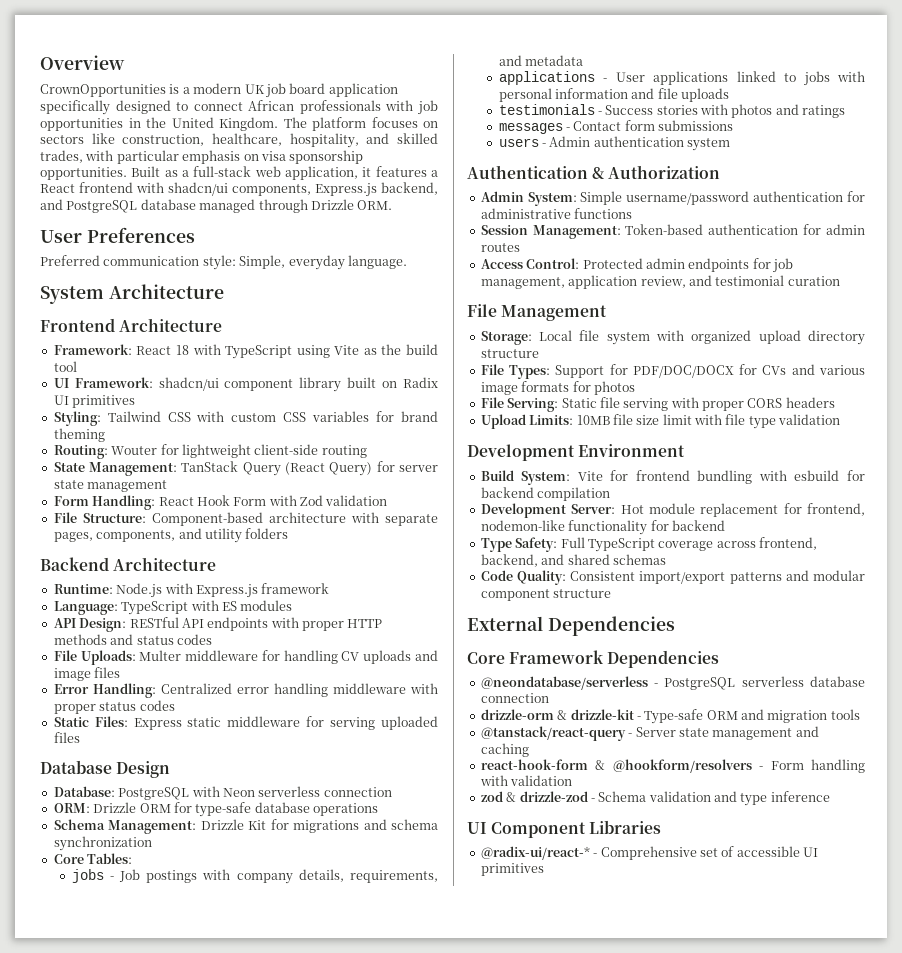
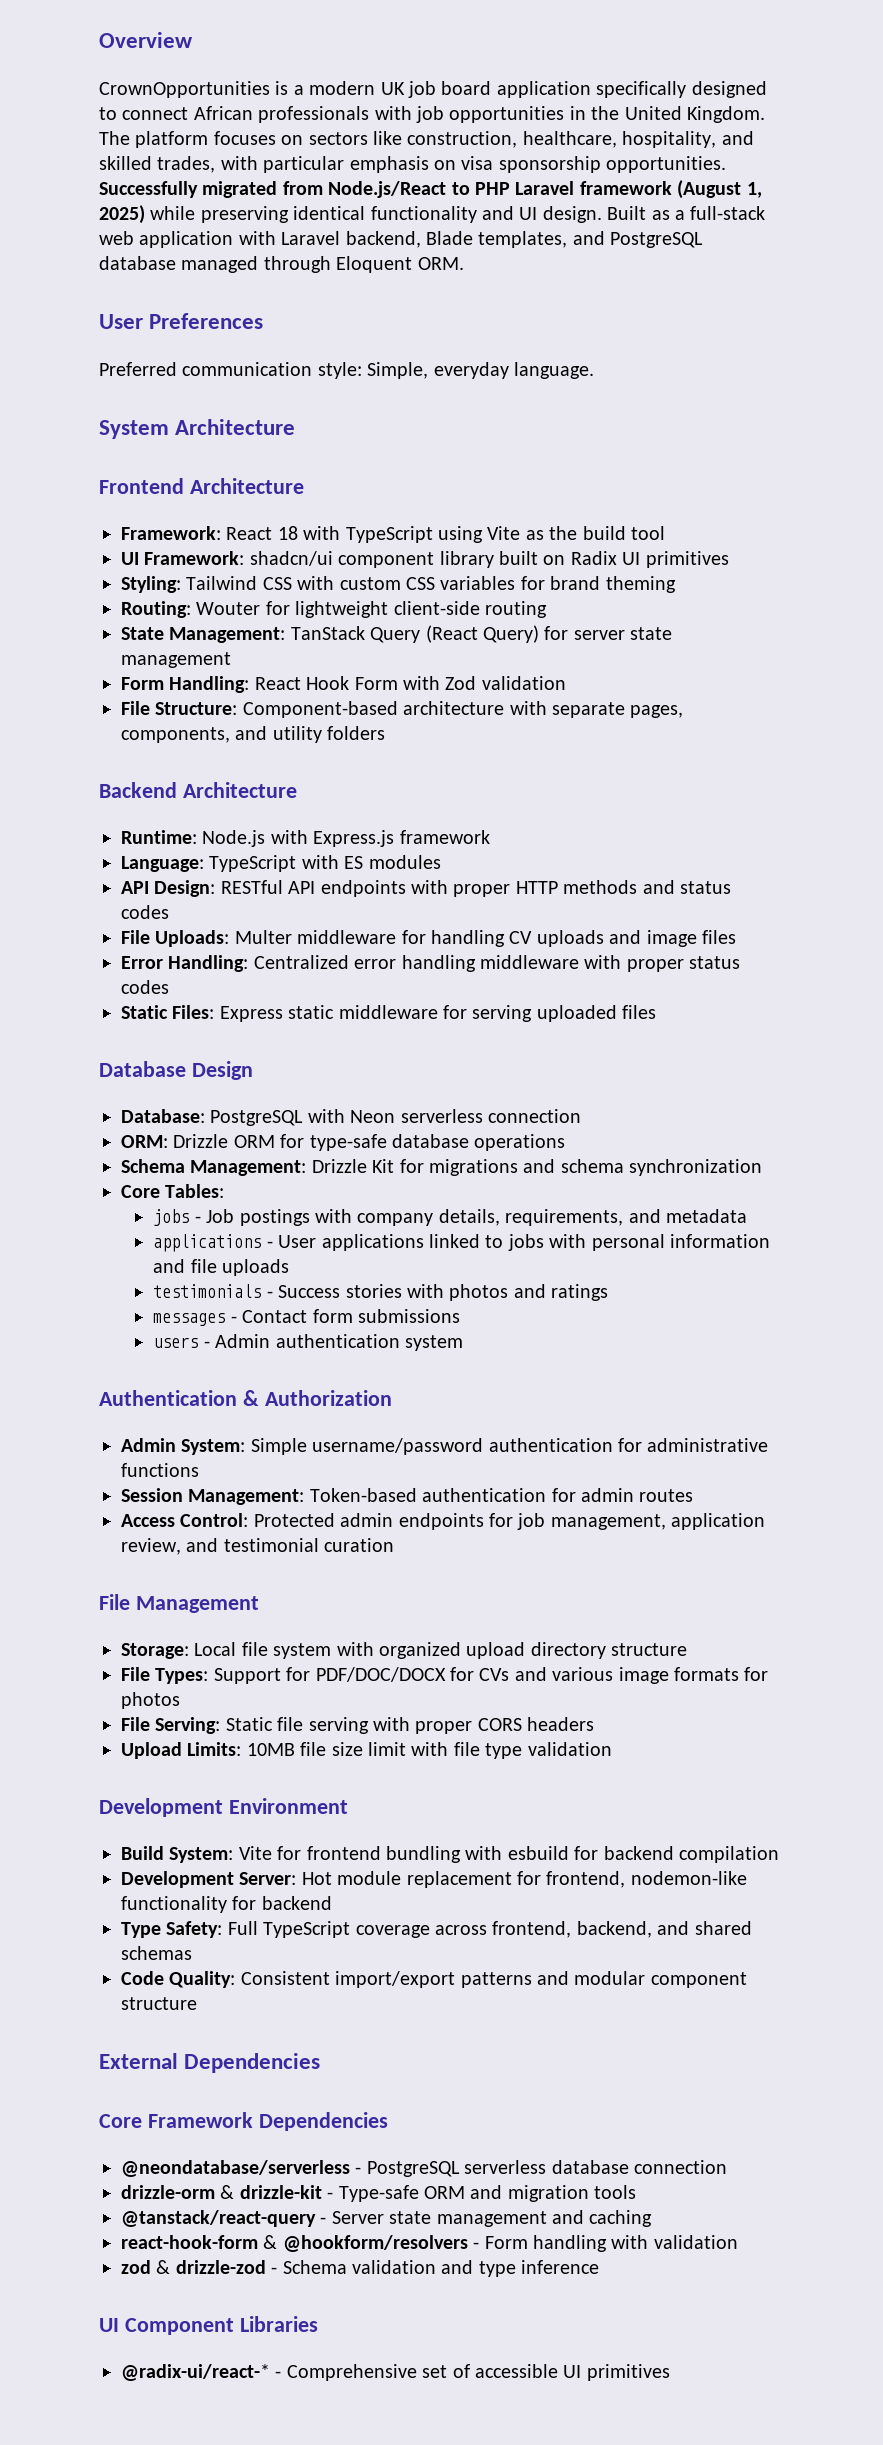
+ Successfully migrated from Node.js/React to PHP Laravel framework (August 1, 2025) while preserving identical functionality and UI design.
- Built as a full-stack web application, it features a React frontend with shadcn/ui components, Express.js backend, and PostgreSQL database managed through Drizzle ORM.
+ Built as a full-stack web application with Laravel backend, Blade templates, and PostgreSQL database managed through Eloquent ORM.

